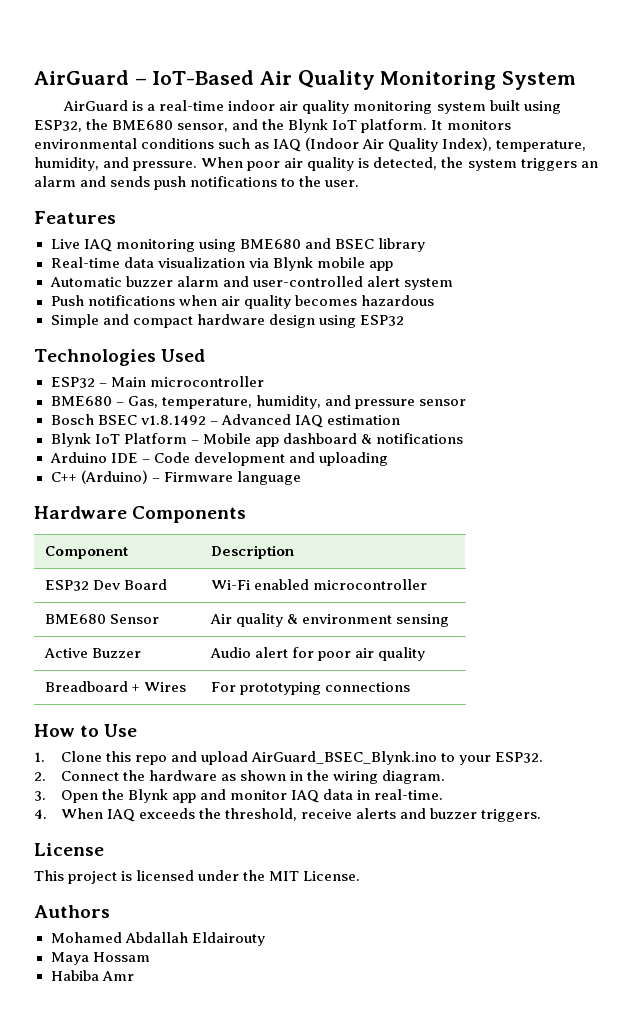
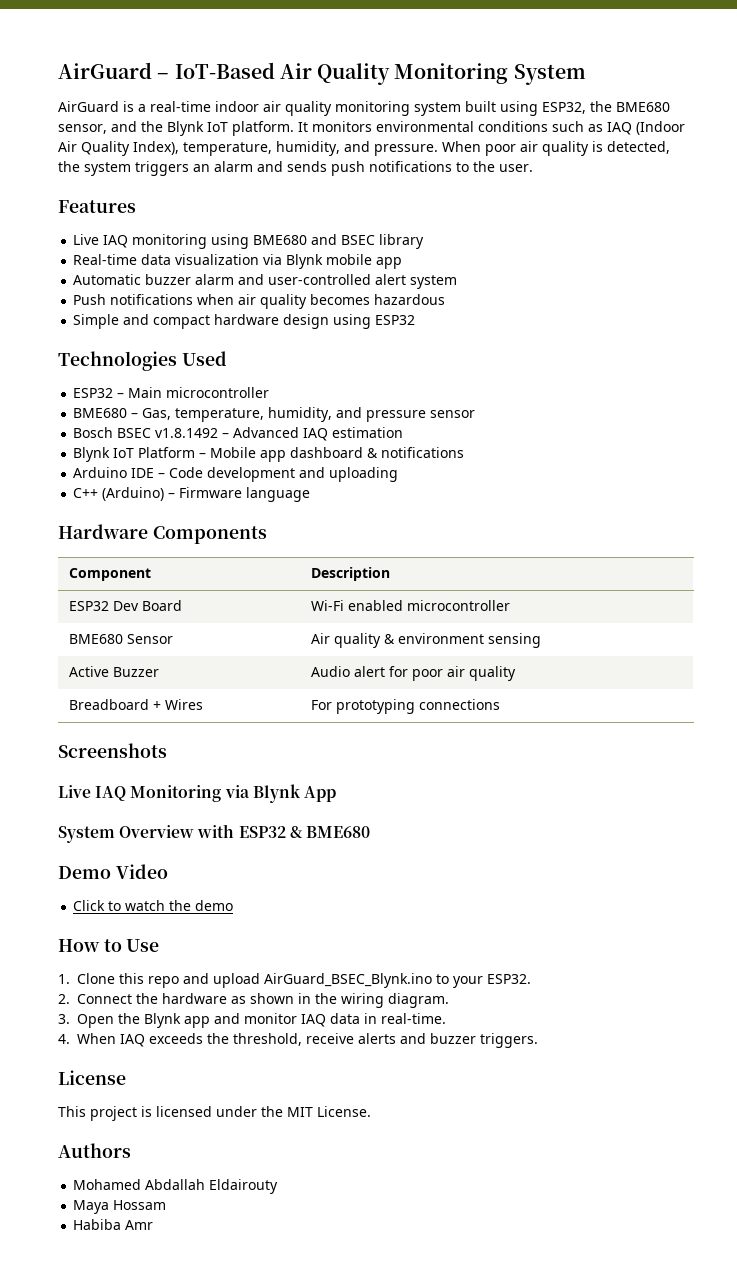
+ Screenshots
+ Live IAQ Monitoring via Blynk App
+ System Overview with ESP32 & BME680
+ Demo Video
+ Click to watch the demo

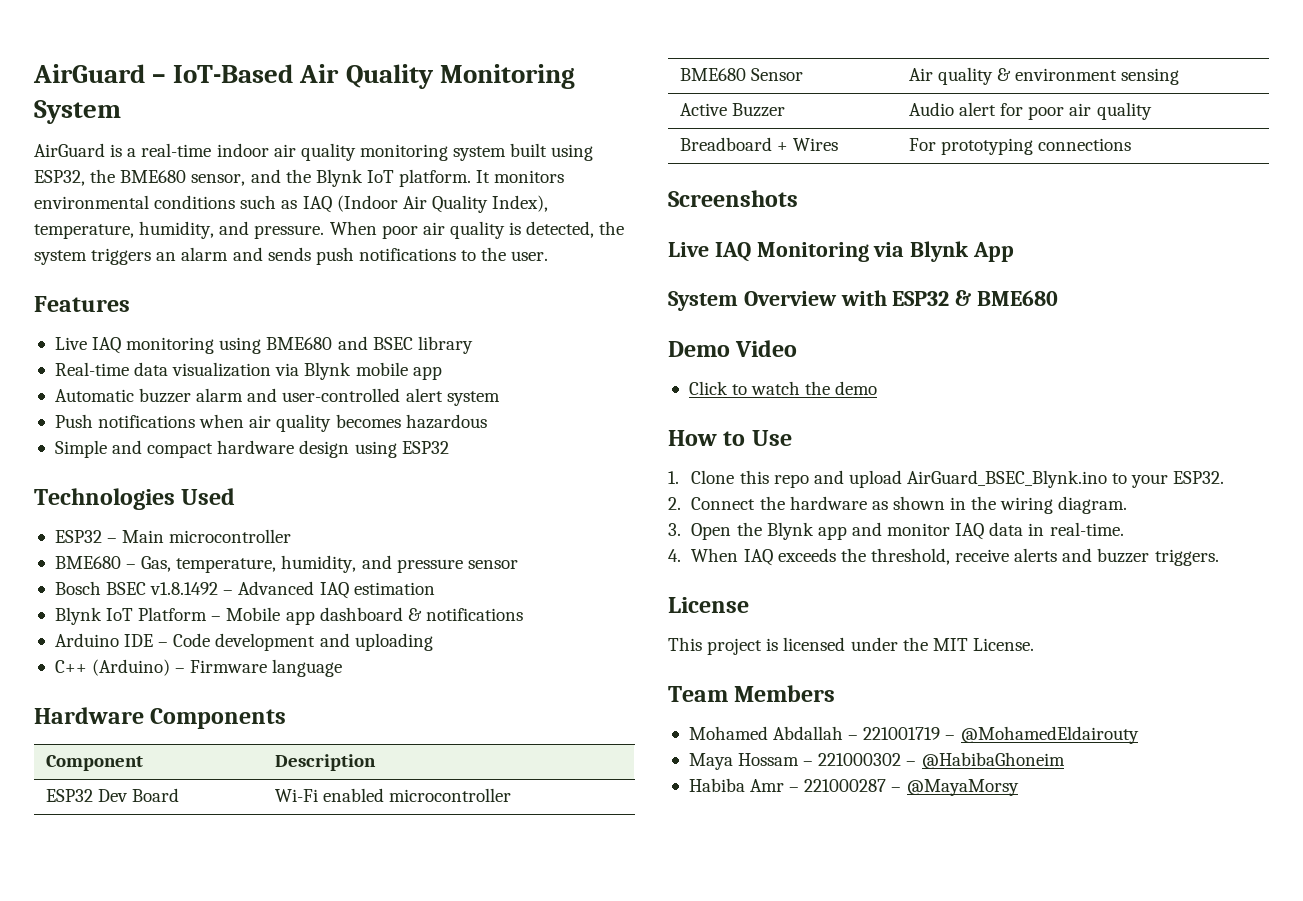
- Authors
+ Team Members
- Mohamed Abdallah Eldairouty
- Maya Hossam
- Habiba Amr
+ Mohamed Abdallah – 221001719 – @MohamedEldairouty
+ Maya Hossam – 221000302 – @HabibaGhoneim
+ Habiba Amr – 221000287 – @MayaMorsy

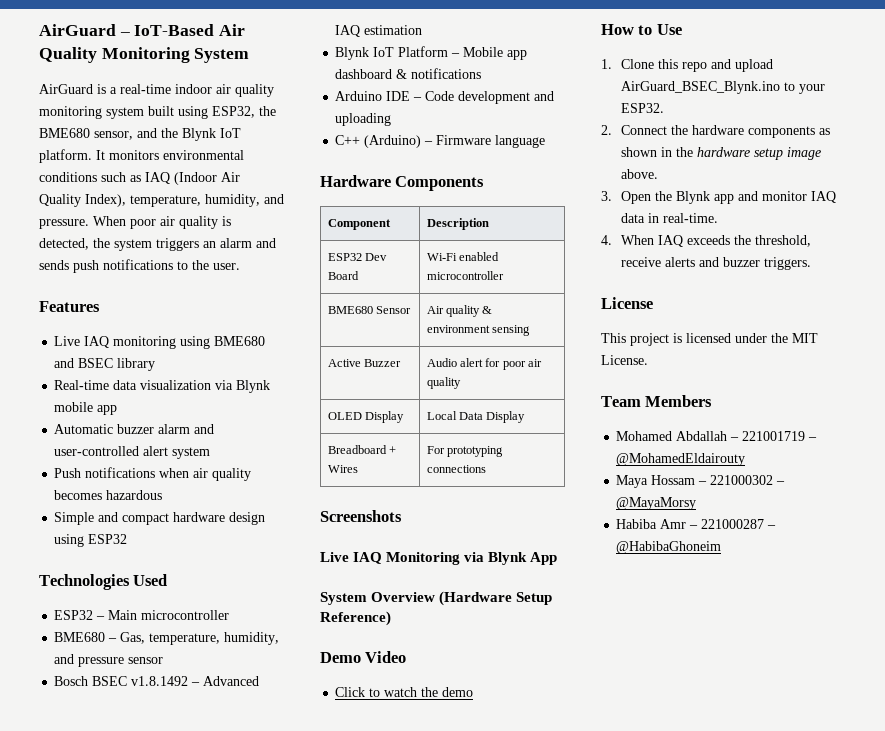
+ OLED Display | Local Data Display
- System Overview with ESP32 & BME680
+ System Overview (Hardware Setup Reference)
- 2. Connect the hardware as shown in the wiring diagram.
+ 2. Connect the hardware components as shown in the hardware setup image above.
- Maya Hossam – 221000302 – @HabibaGhoneim
+ Maya Hossam – 221000302 – @MayaMorsy
- Habiba Amr – 221000287 – @MayaMorsy
+ Habiba Amr – 221000287 – @HabibaGhoneim

